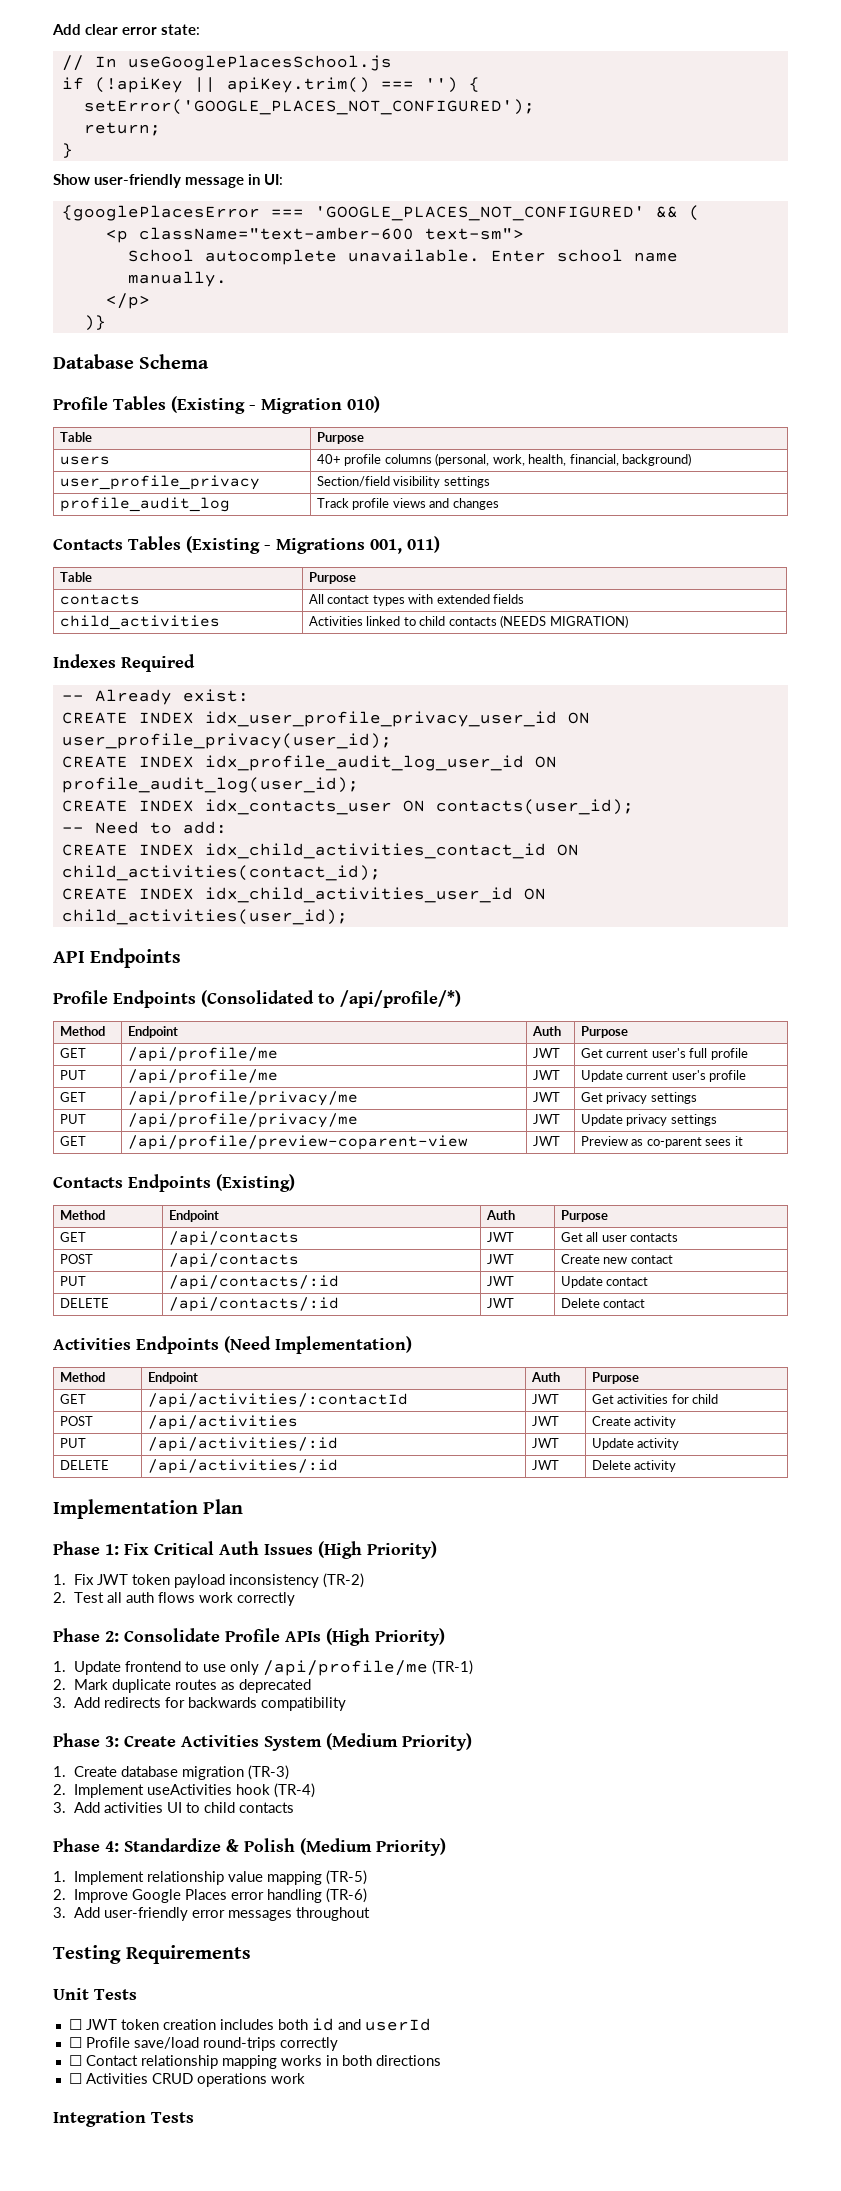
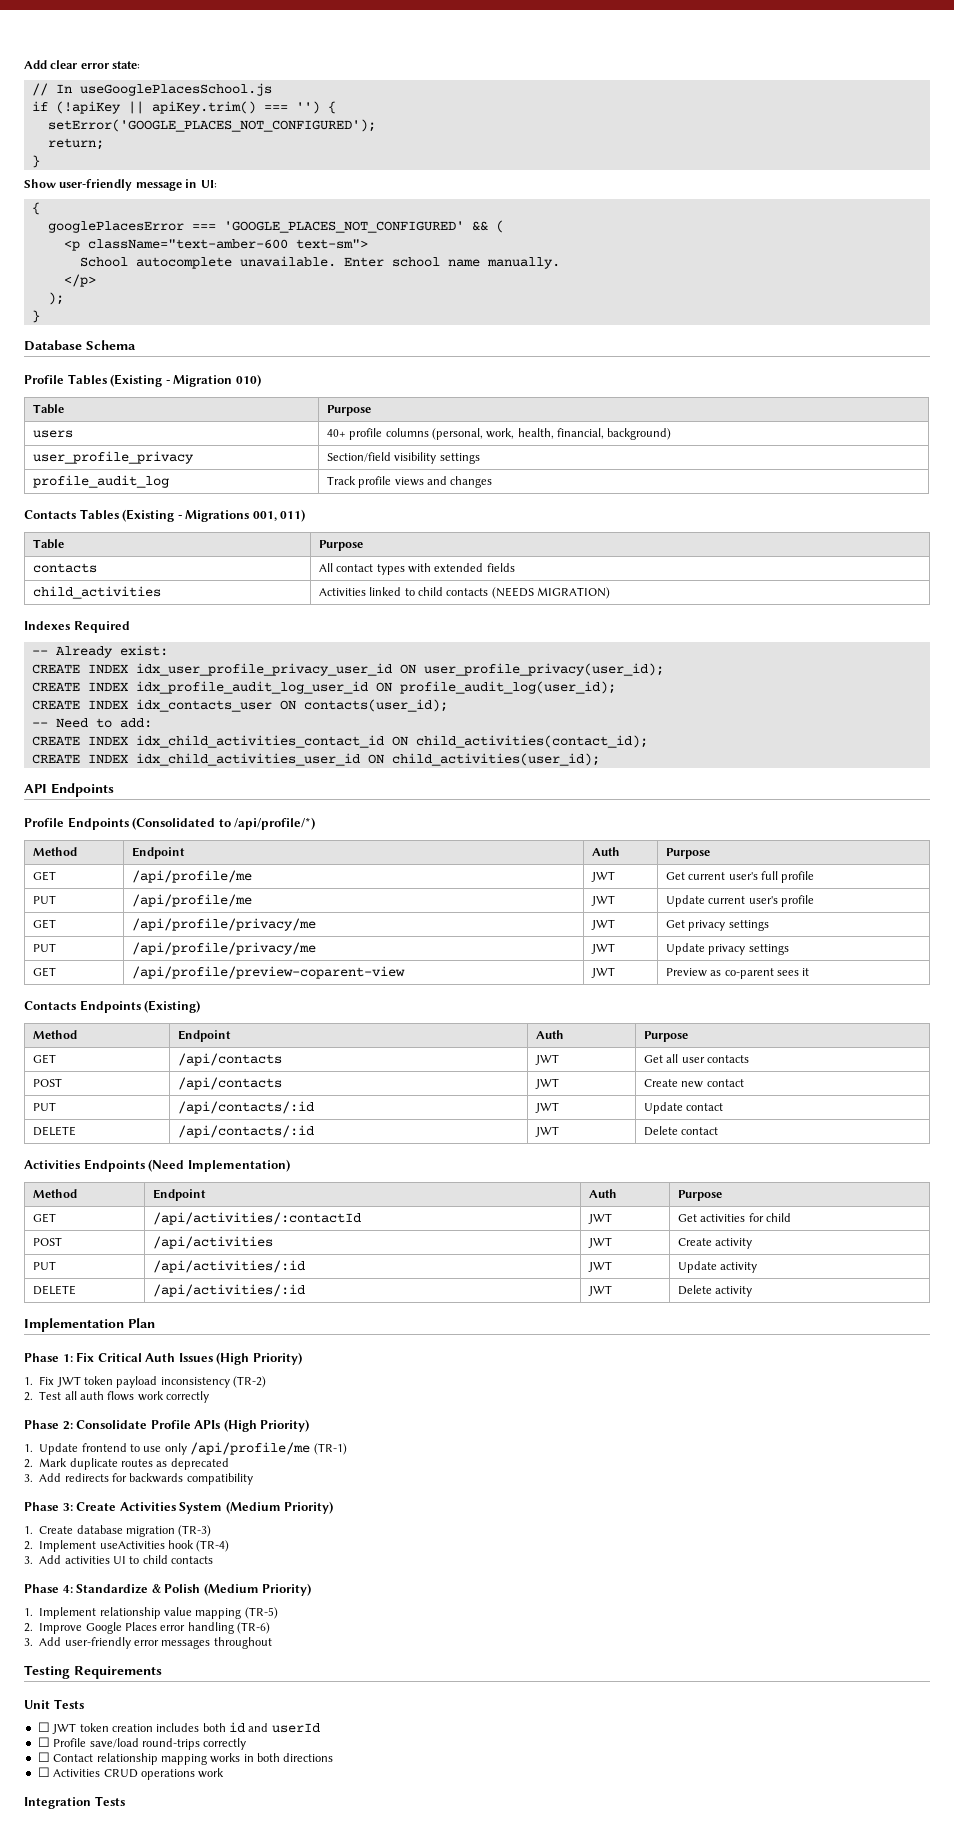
  Show user-friendly message in UI:
- {googlePlacesError === 'GOOGLE_PLACES_NOT_CONFIGURED' && (
+ {
+ googlePlacesError === 'GOOGLE_PLACES_NOT_CONFIGURED' && (
- )}
+ );
+ }

